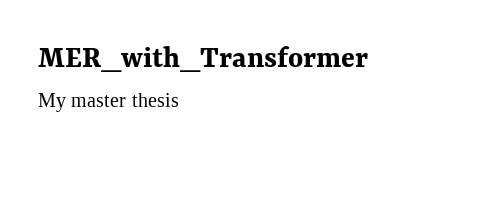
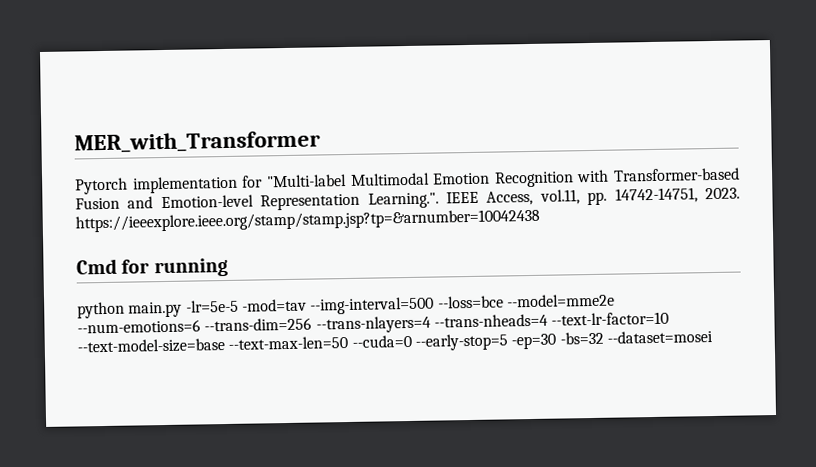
- My master thesis
+ Pytorch implementation for "Multi-label Multimodal Emotion Recognition with Transformer-based Fusion and Emotion-level Representation Learning.". IEEE Access, vol.11, pp. 14742-14751, 2023. https://ieeexplore.ieee.org/stamp/stamp.jsp?tp=&arnumber=10042438
+ Cmd for running
+ python main.py -lr=5e-5 -mod=tav --img-interval=500 --loss=bce --model=mme2e --num-emotions=6 --trans-dim=256 --trans-nlayers=4 --trans-nheads=4 --text-lr-factor=10 --text-model-size=base --text-max-len=50 --cuda=0 --early-stop=5 -ep=30 -bs=32 --dataset=mosei

